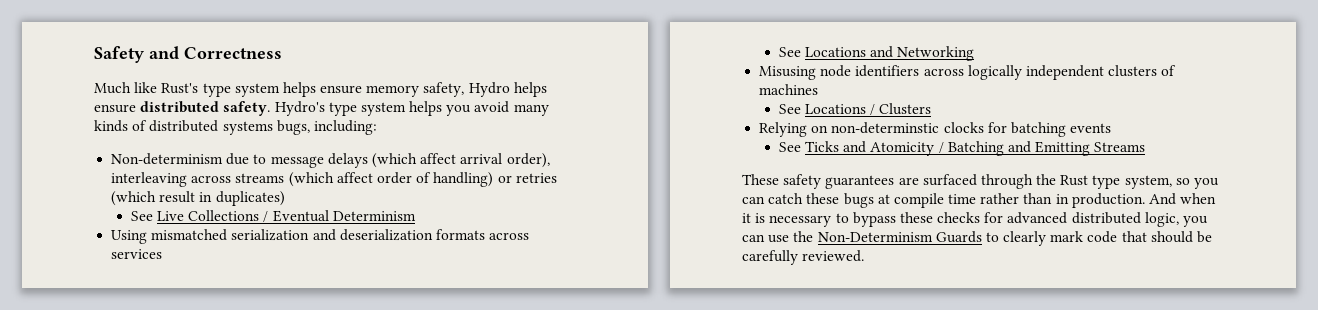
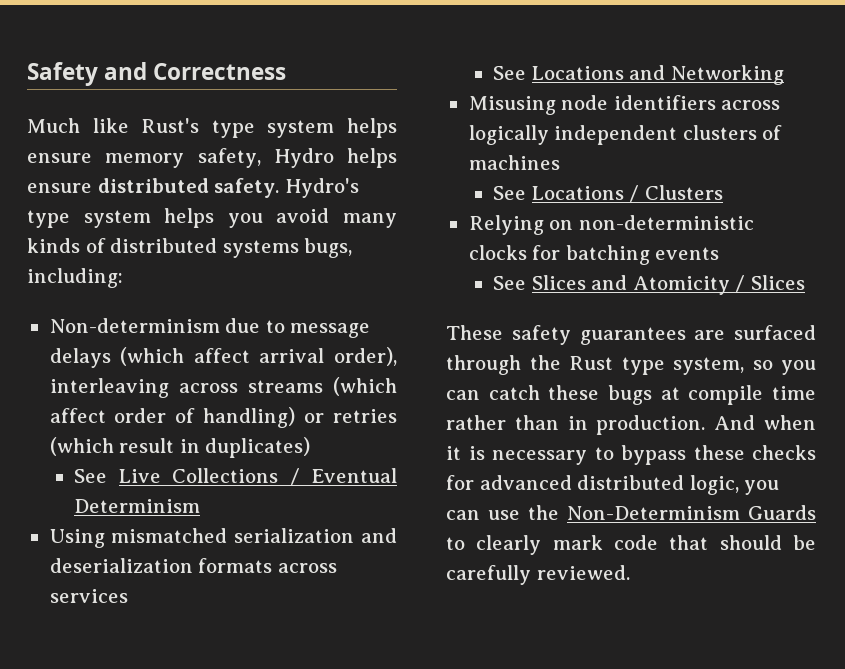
- Relying on non-determinstic clocks for batching events
+ Relying on non-deterministic clocks for batching events
- See Ticks and Atomicity / Batching and Emitting Streams
+ See Slices and Atomicity / Slices

